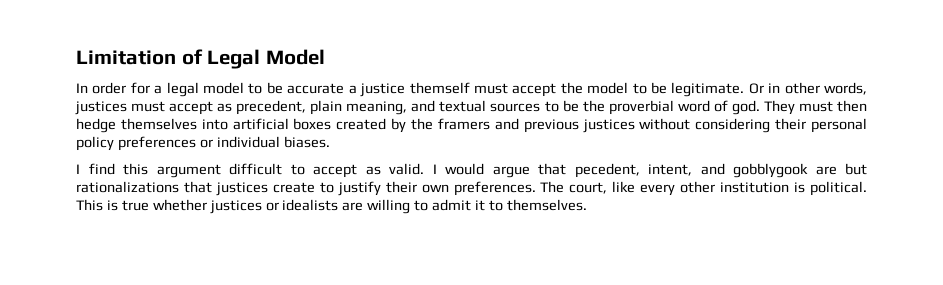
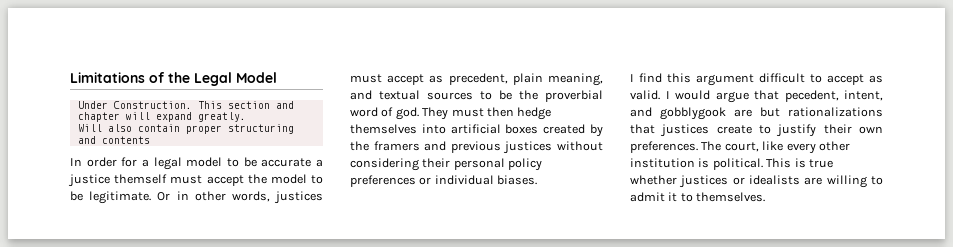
- Limitation of Legal Model
+ Limitations of the Legal Model
+ Under Construction. This section and chapter will expand greatly.
+ Will also contain proper structuring and contents

